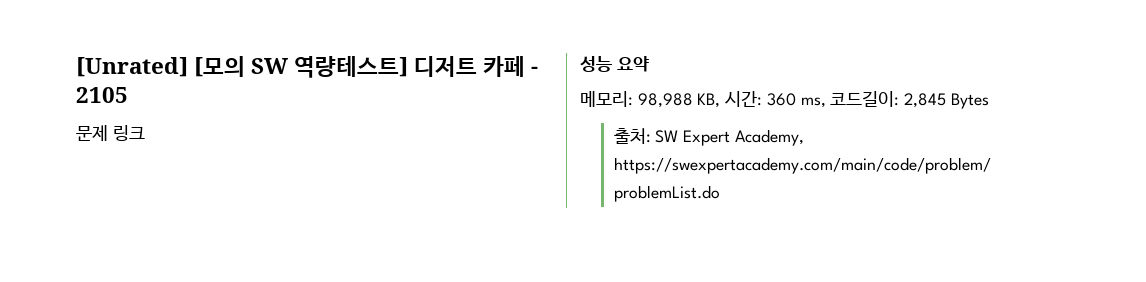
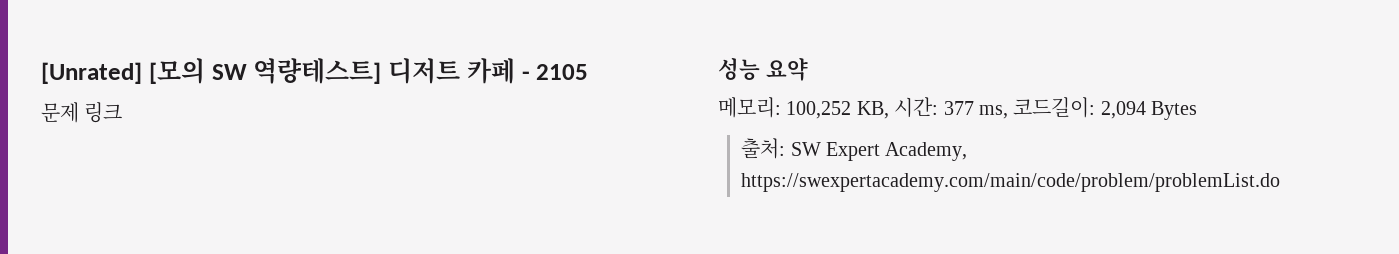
- 메모리: 98,988 KB, 시간: 360 ms, 코드길이: 2,845 Bytes
+ 메모리: 100,252 KB, 시간: 377 ms, 코드길이: 2,094 Bytes

